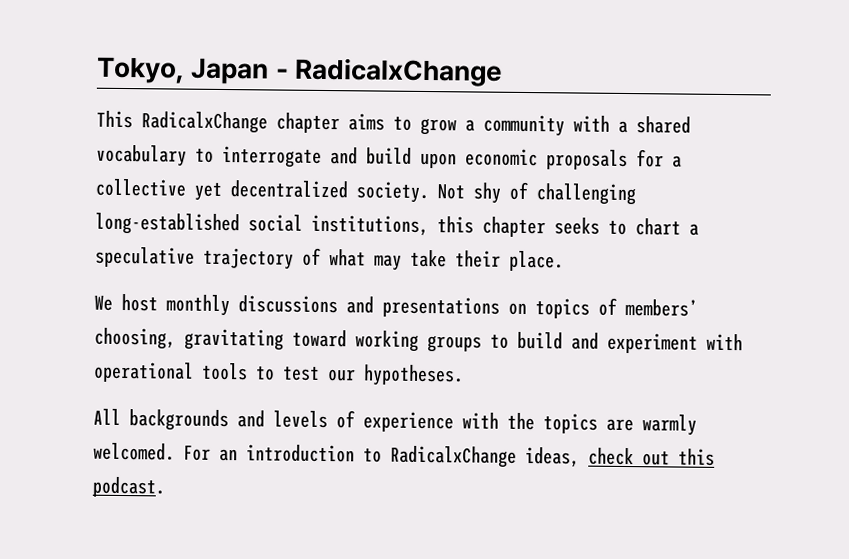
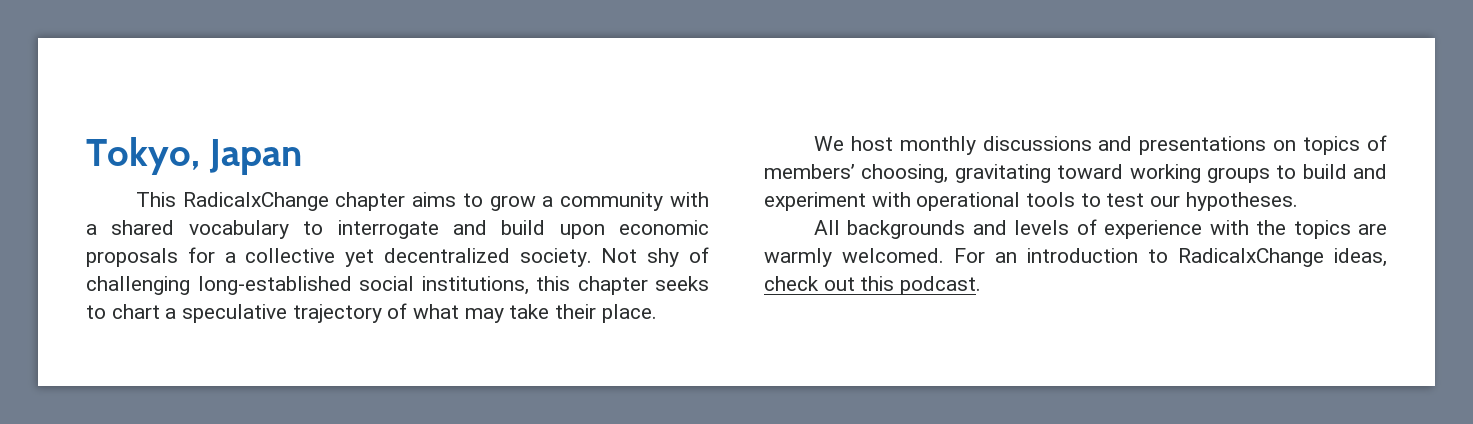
- Tokyo, Japan - RadicalxChange
+ Tokyo, Japan

